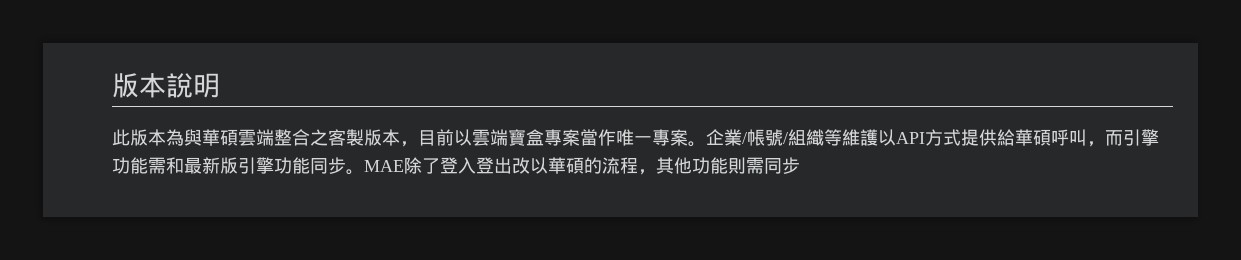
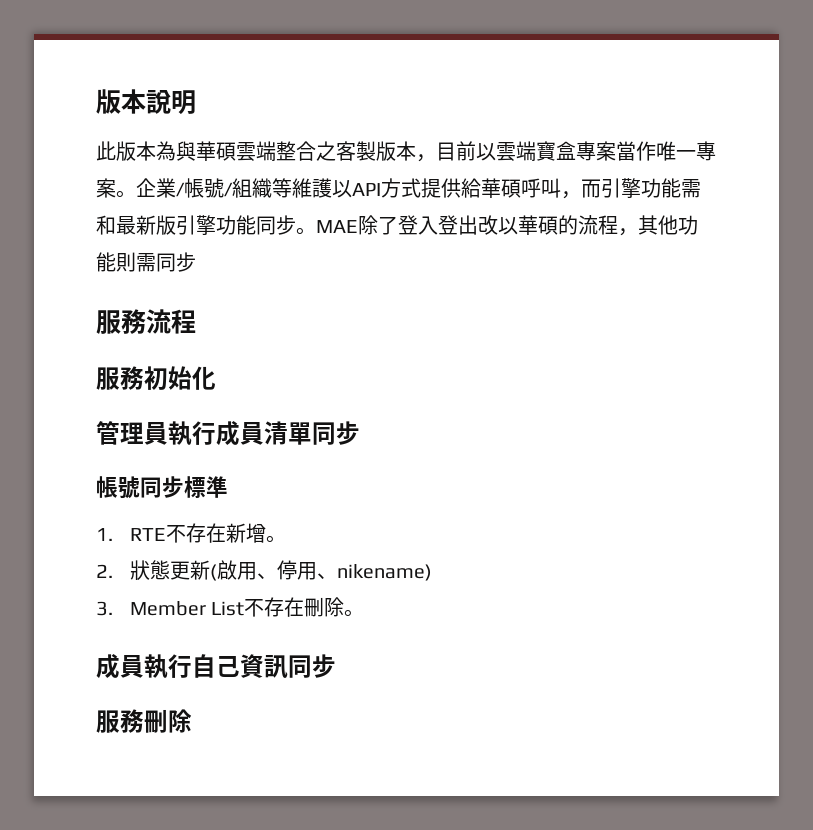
+ 服務流程
+ 服務初始化
+ 管理員執行成員清單同步
+ 帳號同步標準
+ 1. RTE不存在新增。
+ 2.狀態更新(啟用、停用、nikename)
+ 3. Member List不存在刪除。
+ 成員執行自己資訊同步
+ 服務刪除

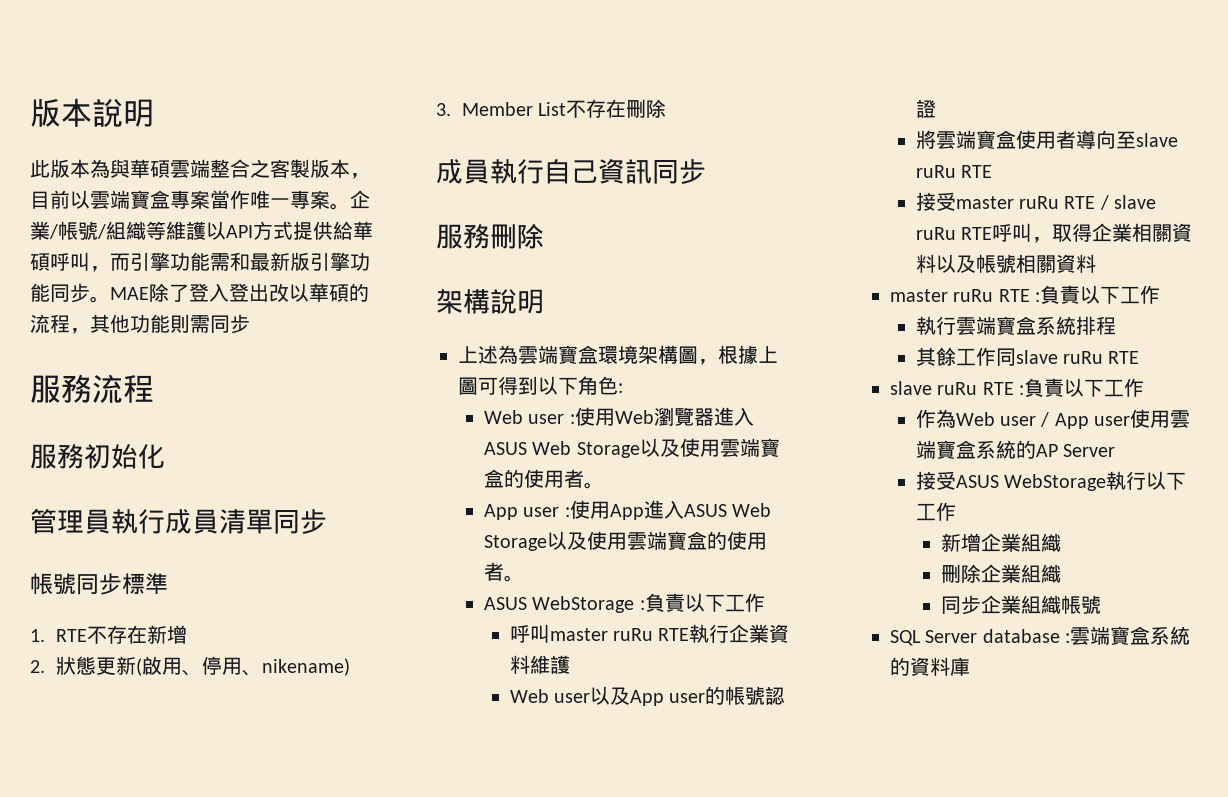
- 1. RTE不存在新增。
+ 1. RTE不存在新增
- 3. Member List不存在刪除。
+ 3. Member List不存在刪除
+ 架構說明
+ 上述為雲端寶盒環境架構圖，根據上圖可得到以下角色:
+ Web user :使用Web瀏覽器進入ASUS Web Storage以及使用雲端寶盒的使用者。
+ App user :使用App進入ASUS Web Storage以及使用雲端寶盒的使用者。
+ ASUS WebStorage :負責以下工作
+ 呼叫master ruRu RTE執行企業資料維護
+ Web user以及App user的帳號認證
+ 將雲端寶盒使用者導向至slave ruRu RTE
+ 接受master ruRu RTE / slave ruRu RTE呼叫，取得企業相關資料以及帳號相關資料
+ master ruRu RTE :負責以下工作
+ 執行雲端寶盒系統排程
+ 其餘工作同slave ruRu RTE
+ slave ruRu RTE :負責以下工作
+ 作為Web user / App user使用雲端寶盒系統的AP Server
+ 接受ASUS WebStorage執行以下工作
+ 新增企業組織
+ 刪除企業組織
+ 同步企業組織帳號
+ SQL Server database :雲端寶盒系統的資料庫

